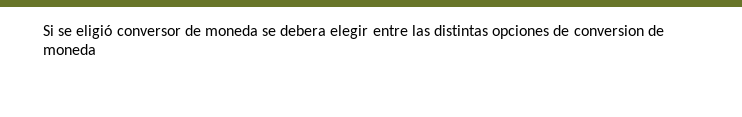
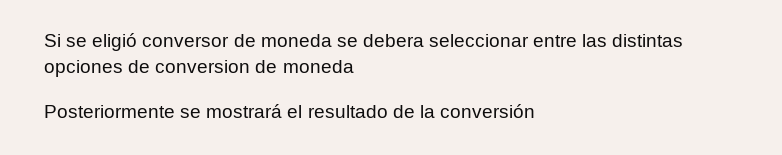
- Si se eligió conversor de moneda se debera elegir entre las distintas opciones de conversion de moneda
+ Si se eligió conversor de moneda se debera seleccionar entre las distintas opciones de conversion de moneda
+ Posteriormente se mostrará el resultado de la conversión

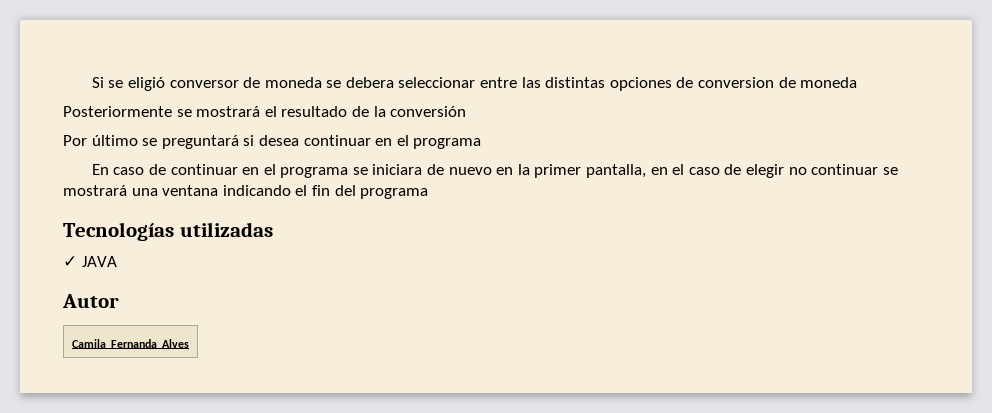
+ Por último se preguntará si desea continuar en el programa
+ En caso de continuar en el programa se iniciara de nuevo en la primer pantalla, en el caso de elegir no continuar se mostrará una ventana indicando el fin del programa
+ Tecnologías utilizadas
+ ✓ JAVA
+ Autor
+ Camila Fernanda Alves

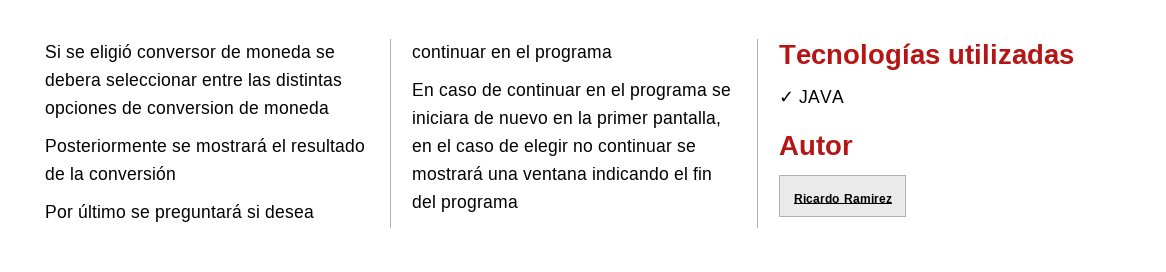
- Camila Fernanda Alves
+ Ricardo Ramirez

